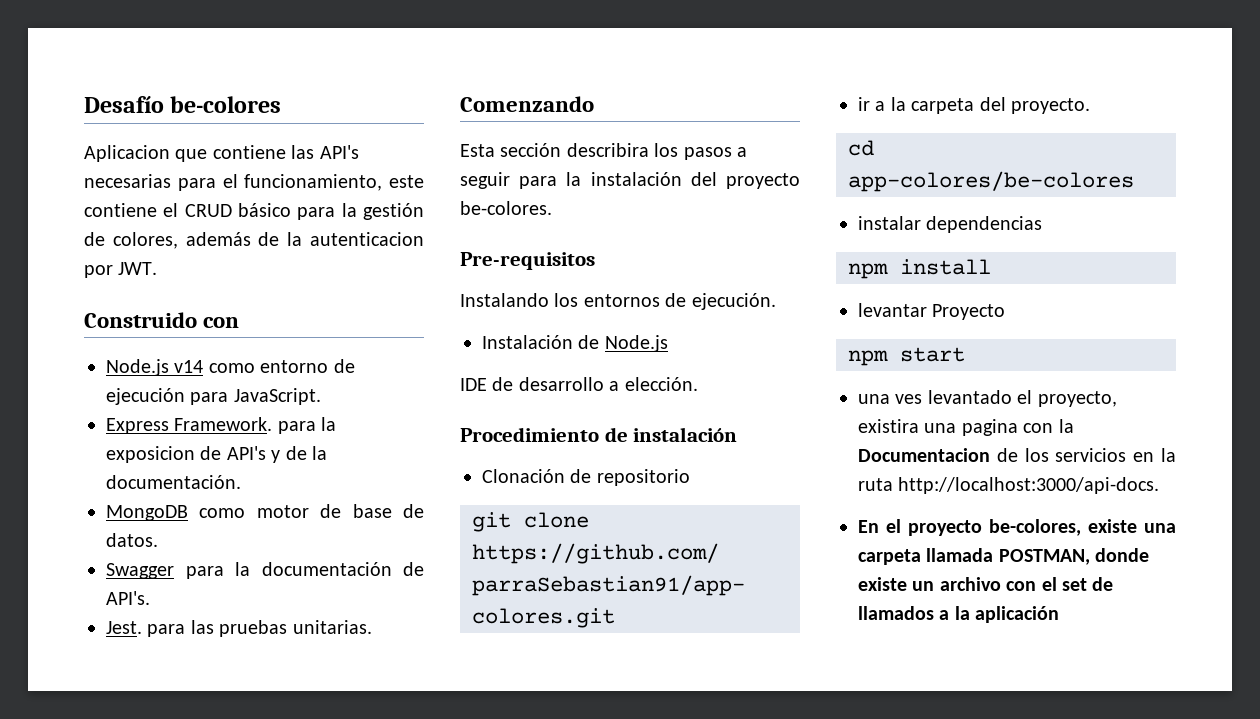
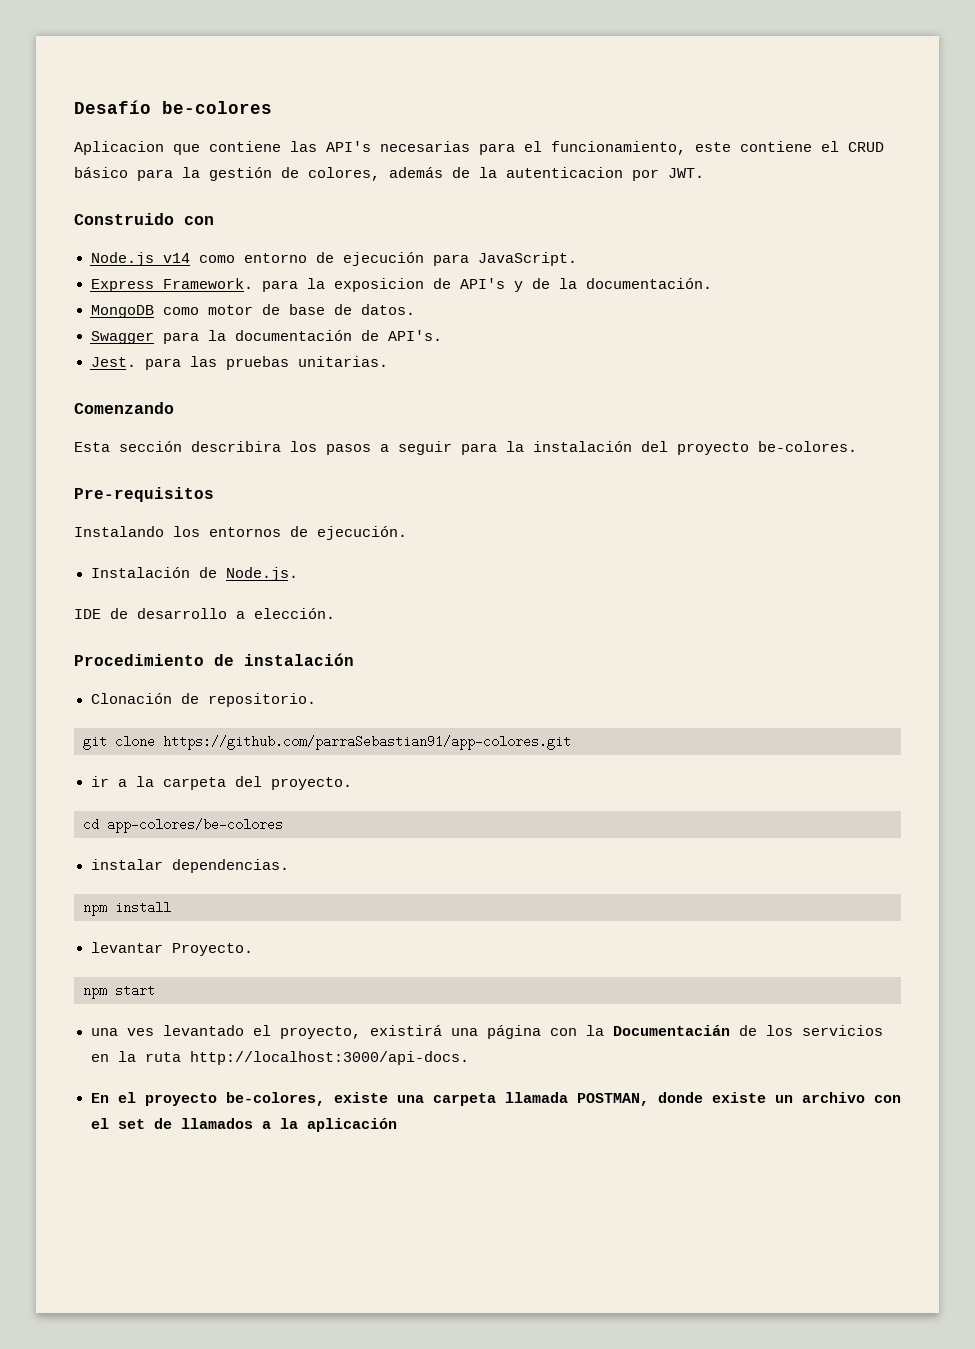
- Instalación de Node.js
+ Instalación de Node.js.
- Clonación de repositorio
+ Clonación de repositorio.
- instalar dependencias
+ instalar dependencias.
- levantar Proyecto
+ levantar Proyecto.
- una ves levantado el proyecto, existira una pagina con la Documentacion de los servicios en la ruta http://localhost:3000/api-docs.
+ una ves levantado el proyecto, existirá una página con la Documentacián de los servicios en la ruta http://localhost:3000/api-docs.

